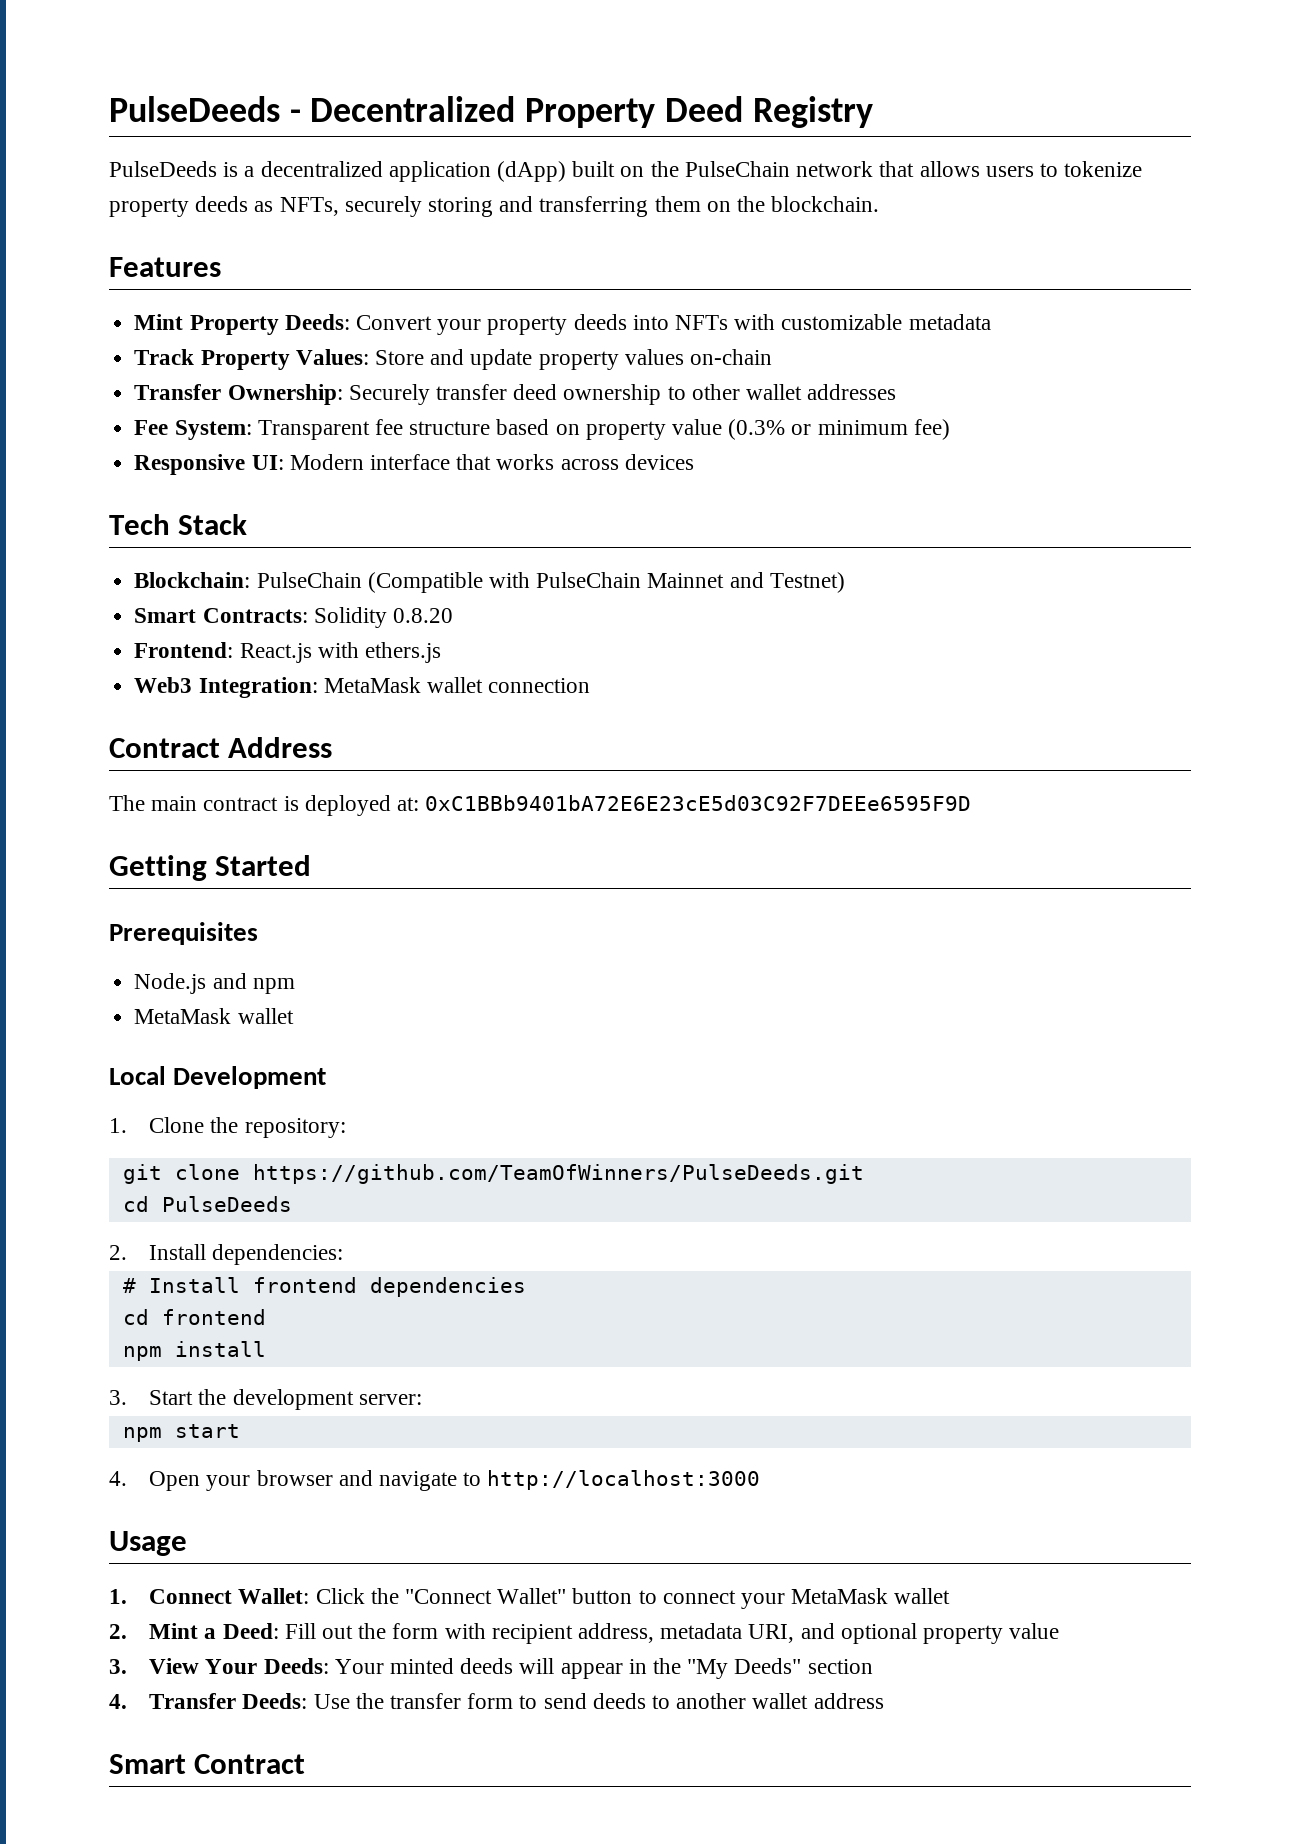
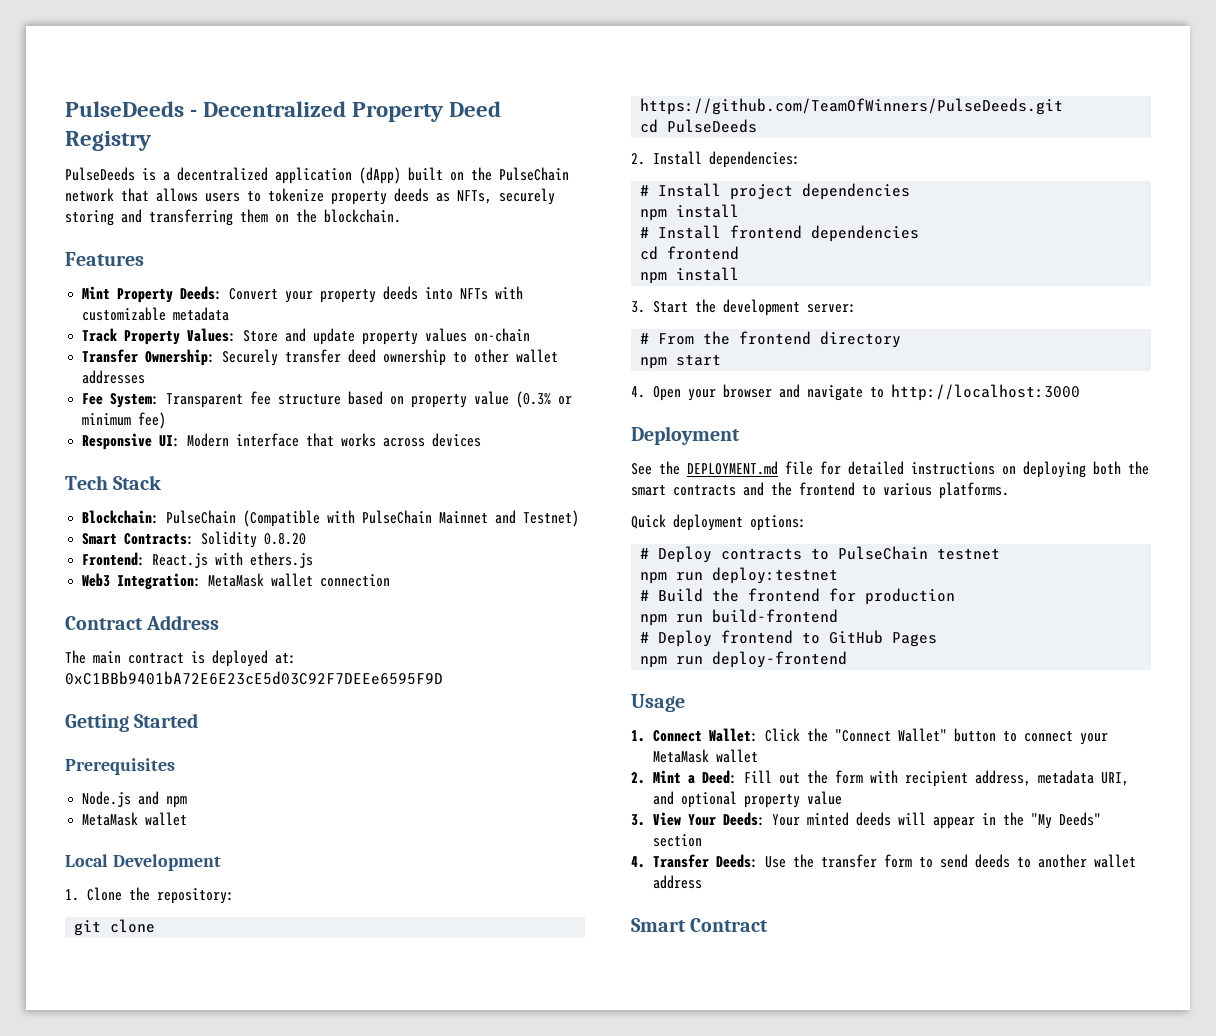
+ # Install project dependencies
+ npm install
+ # From the frontend directory
+ Deployment
+ See the DEPLOYMENT.md file for detailed instructions on deploying both the smart contracts and the frontend to various platforms.
+ Quick deployment options:
+ # Deploy contracts to PulseChain testnet
+ npm run deploy:testnet
+ # Build the frontend for production
+ npm run build-frontend
+ # Deploy frontend to GitHub Pages
+ npm run deploy-frontend

